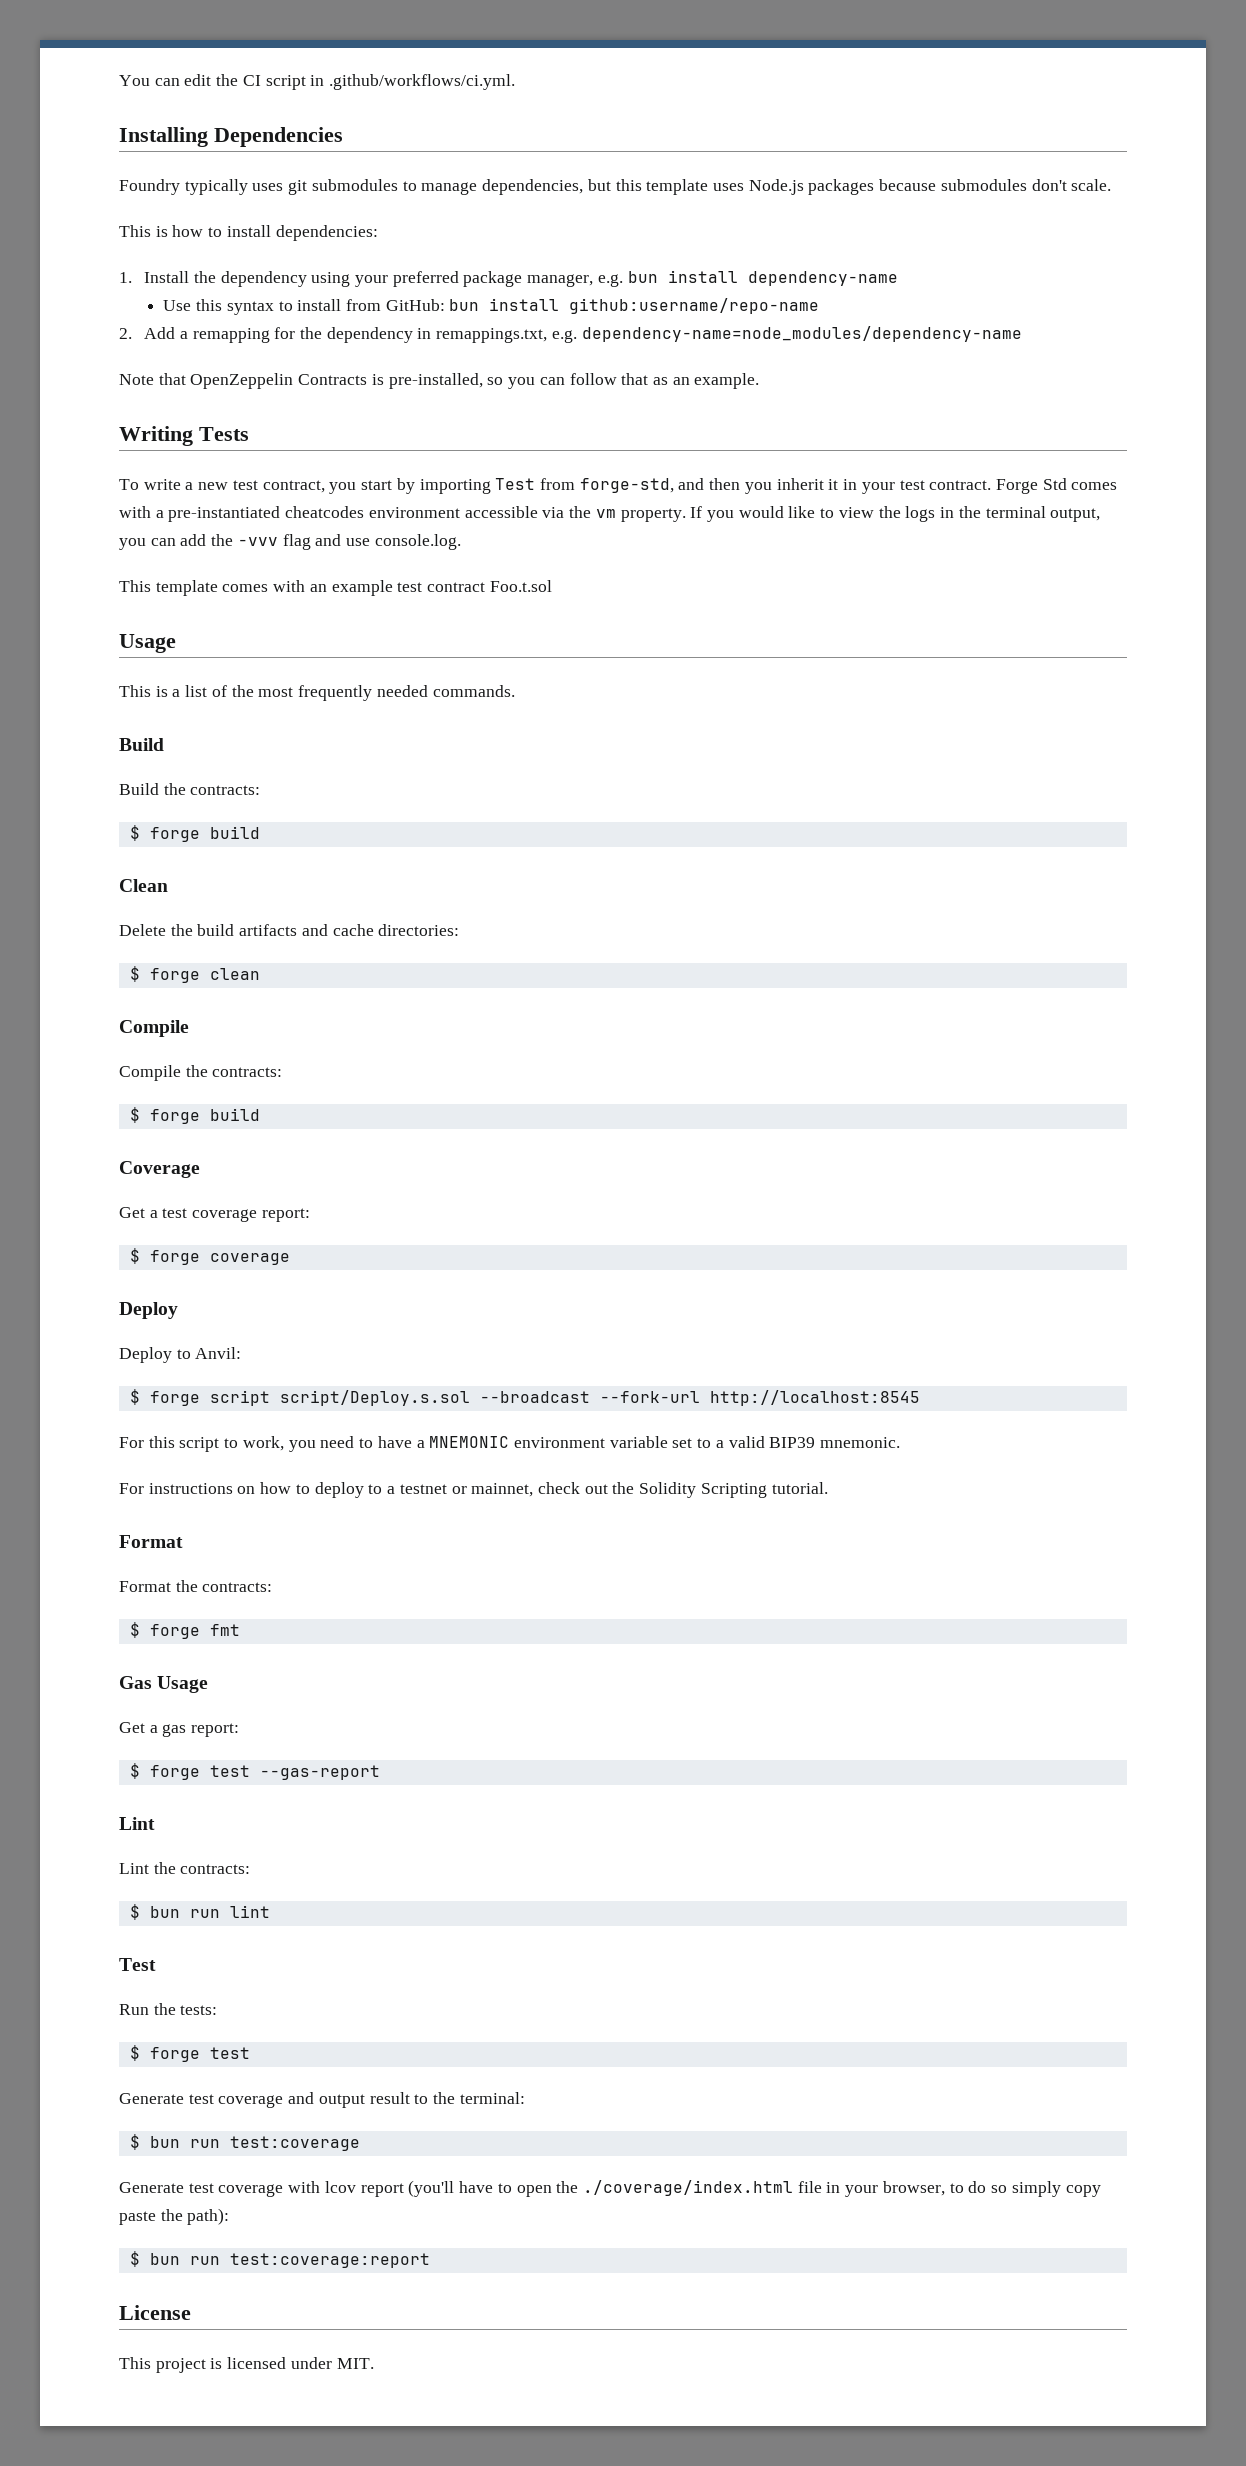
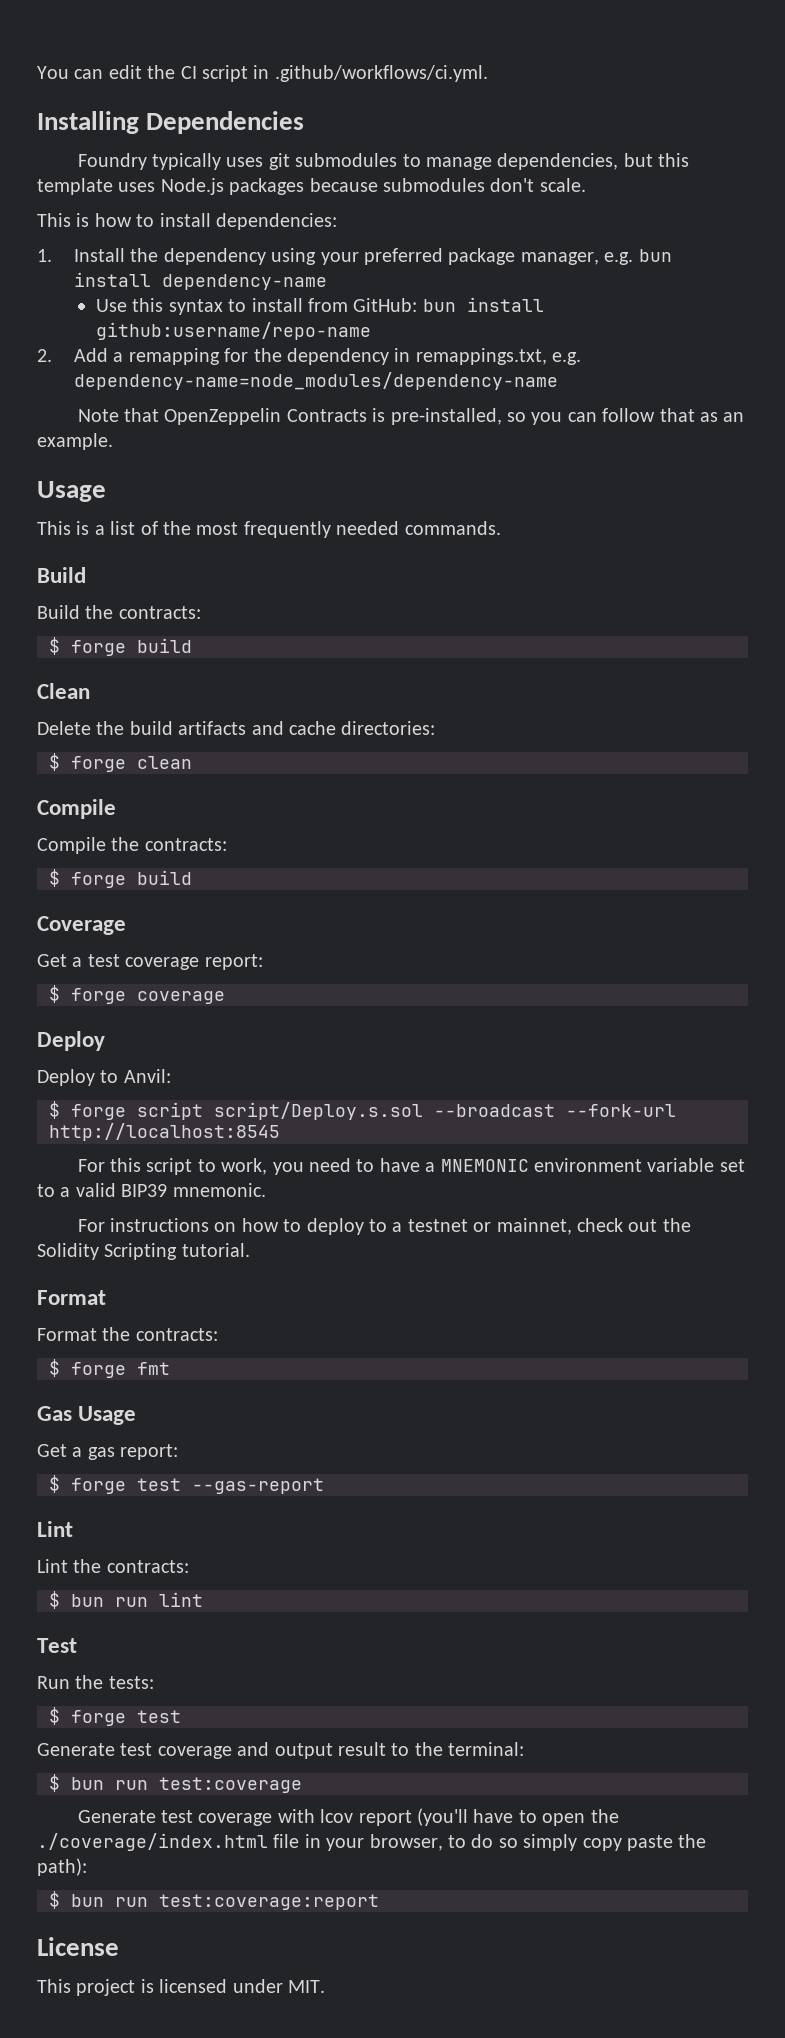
- Writing Tests
- To write a new test contract, you start by importing Test from forge-std, and then you inherit it in your test contract. Forge Std comes with a pre-instantiated cheatcodes environment accessible via the vm property. If you would like to view the logs in the terminal output, you can add the -vvv flag and use console.log.
- This template comes with an example test contract Foo.t.sol

